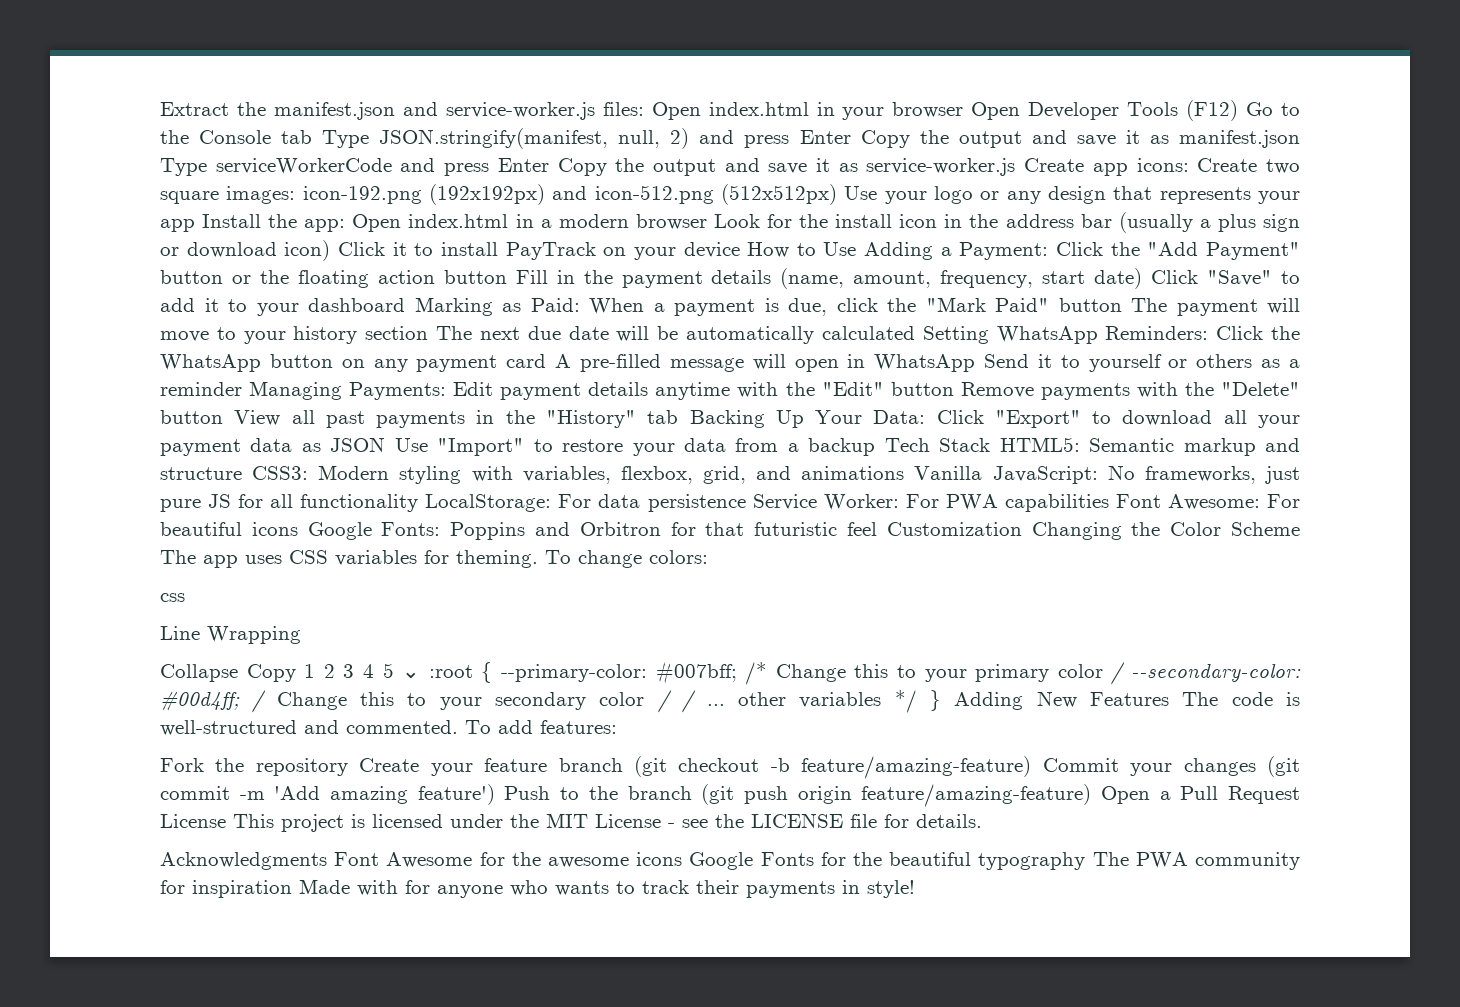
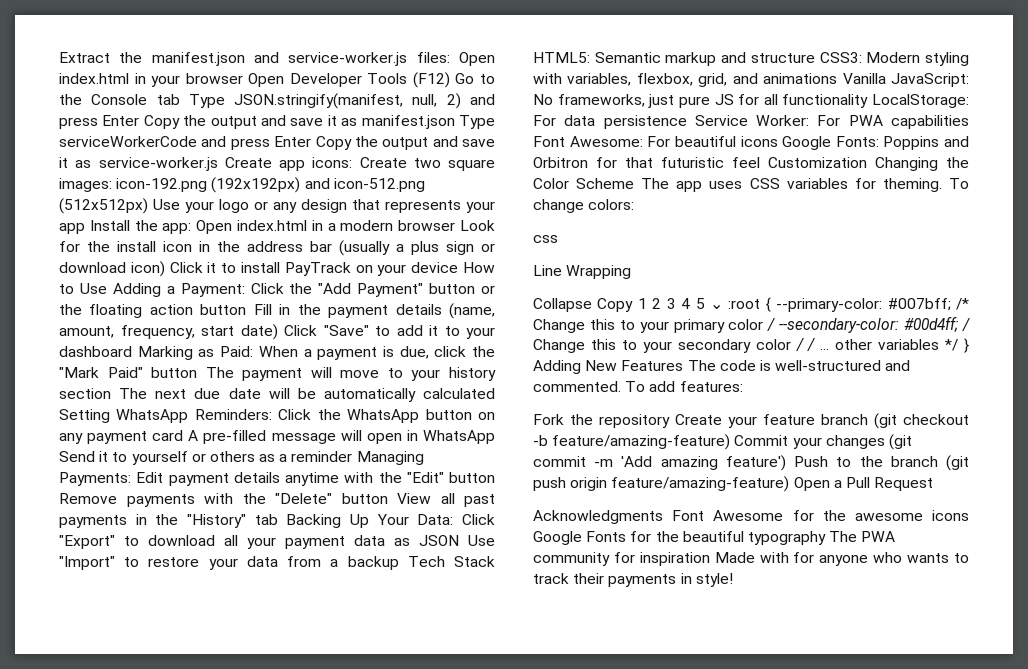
- Fork the repository Create your feature branch (git checkout -b feature/amazing-feature) Commit your changes (git commit -m 'Add amazing feature') Push to the branch (git push origin feature/amazing-feature) Open a Pull Request License This project is licensed under the MIT License - see the LICENSE file for details.
+ Fork the repository Create your feature branch (git checkout -b feature/amazing-feature) Commit your changes (git commit -m 'Add amazing feature') Push to the branch (git push origin feature/amazing-feature) Open a Pull Request

